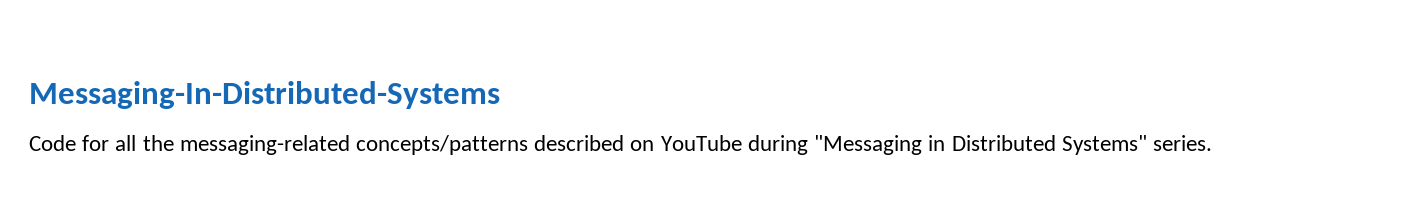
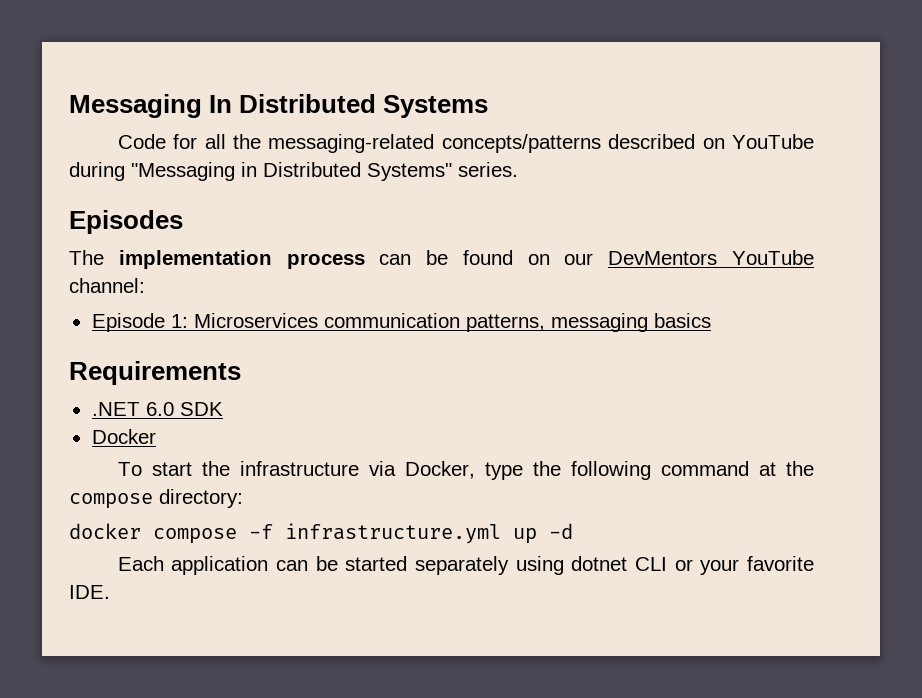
- Messaging-In-Distributed-Systems
+ Messaging In Distributed Systems
+ Episodes
+ The implementation process can be found on our DevMentors YouTube channel:
+ Episode 1: Microservices communication patterns, messaging basics
+ Requirements
+ .NET 6.0 SDK
+ Docker
+ To start the infrastructure via Docker, type the following command at the compose directory:
+ docker compose -f infrastructure.yml up -d
+ Each application can be started separately using dotnet CLI or your favorite IDE.

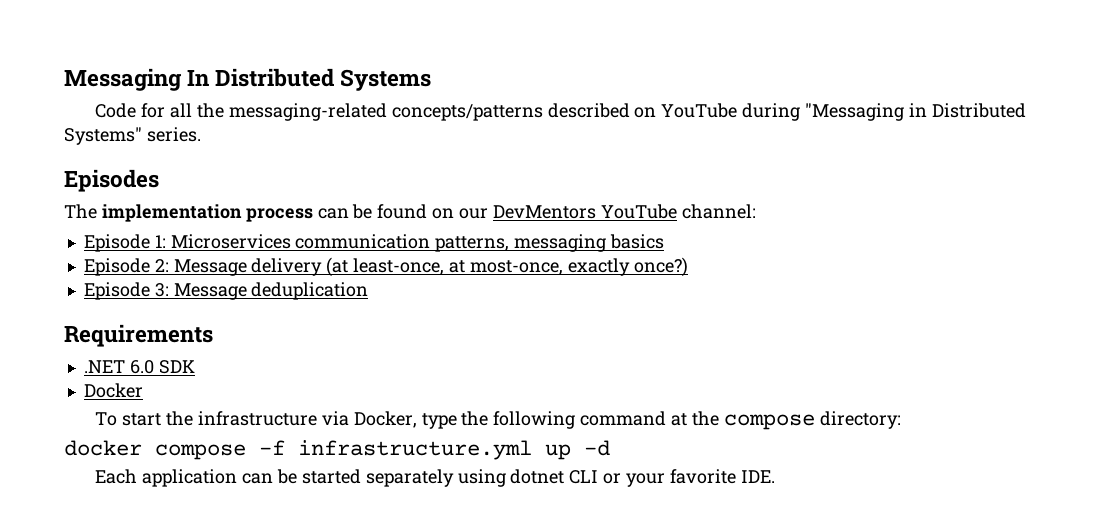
+ Episode 2: Message delivery (at least-once, at most-once, exactly once?)
+ Episode 3: Message deduplication

